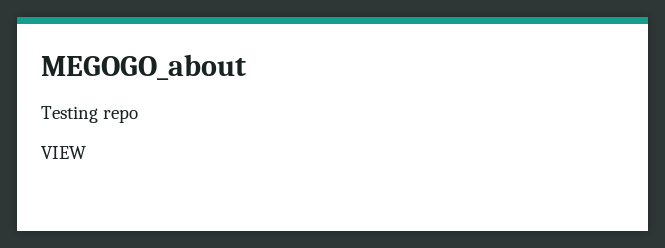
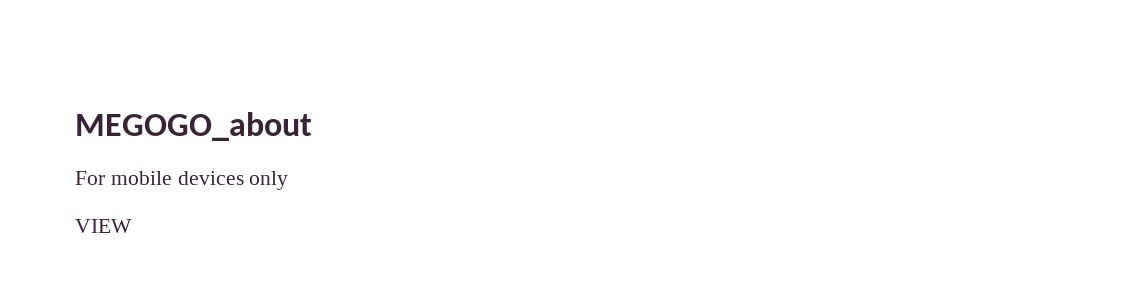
- Testing repo
+ For mobile devices only

